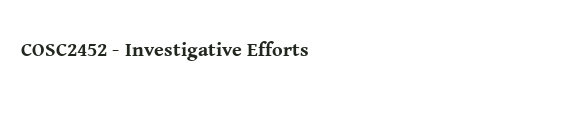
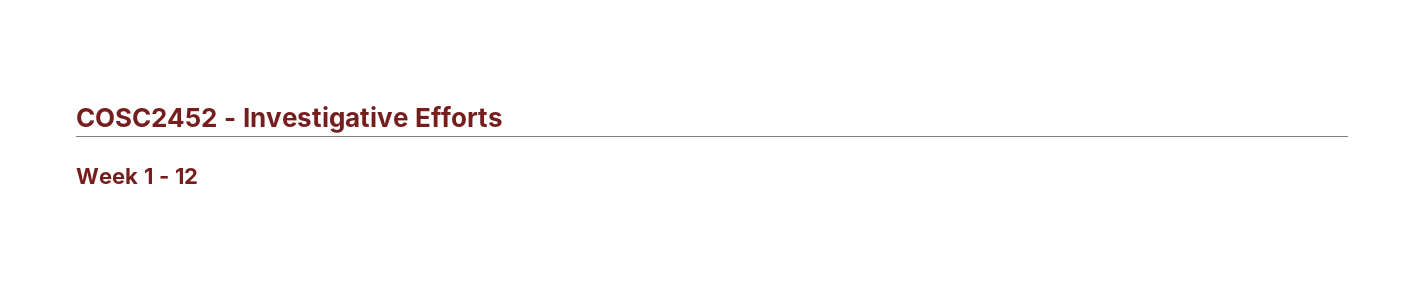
+ Week 1 - 12

